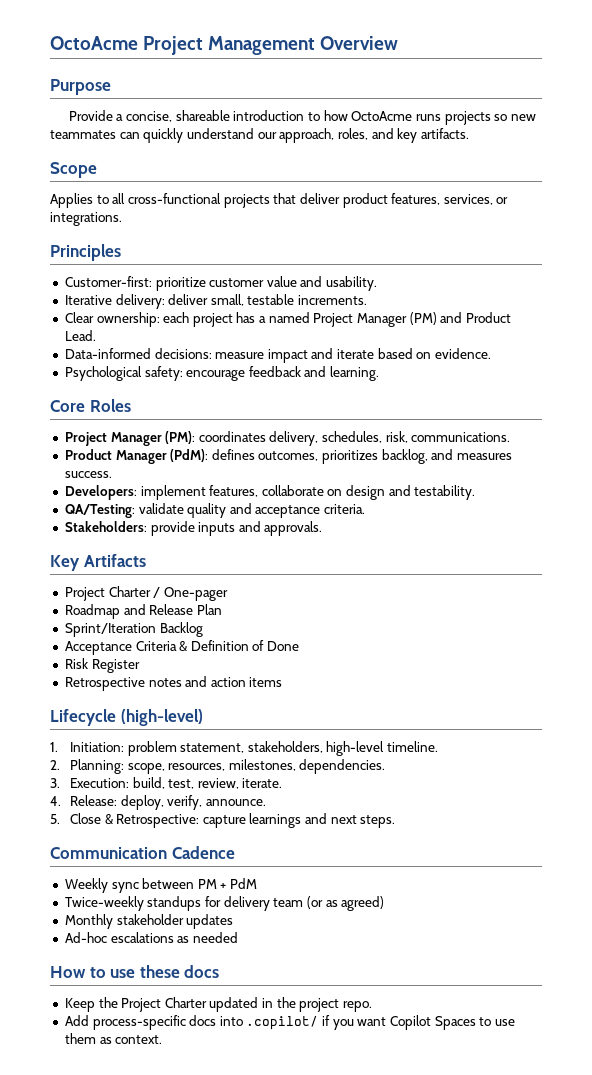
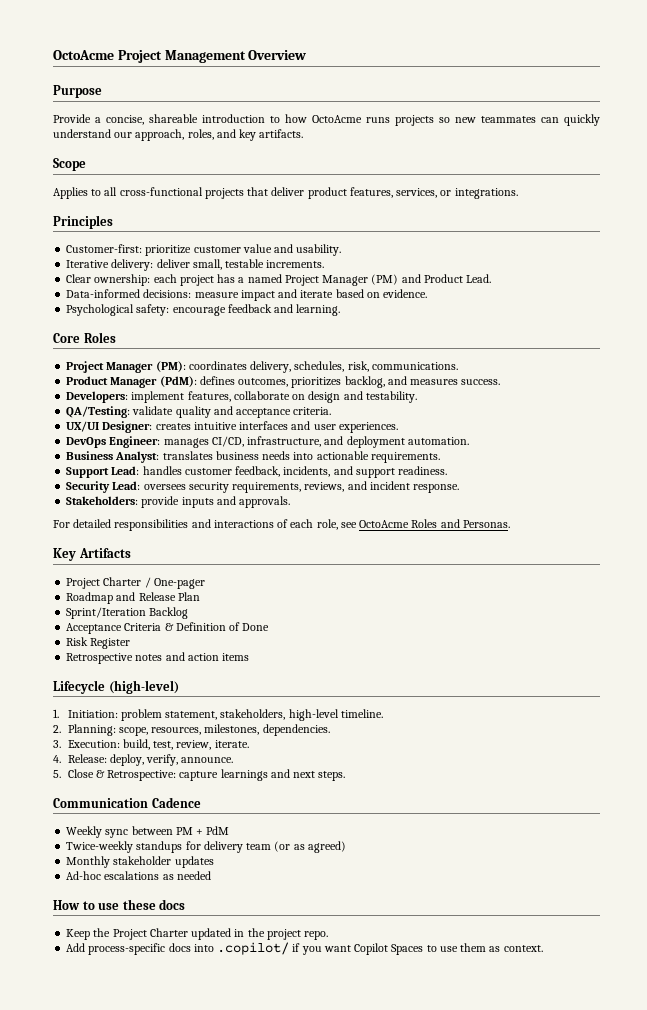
+ UX/UI Designer: creates intuitive interfaces and user experiences.
+ DevOps Engineer: manages CI/CD, infrastructure, and deployment automation.
+ Business Analyst: translates business needs into actionable requirements.
+ Support Lead: handles customer feedback, incidents, and support readiness.
+ Security Lead: oversees security requirements, reviews, and incident response.
+ For detailed responsibilities and interactions of each role, see OctoAcme Roles and Personas.

